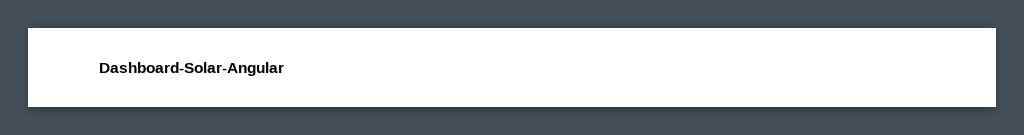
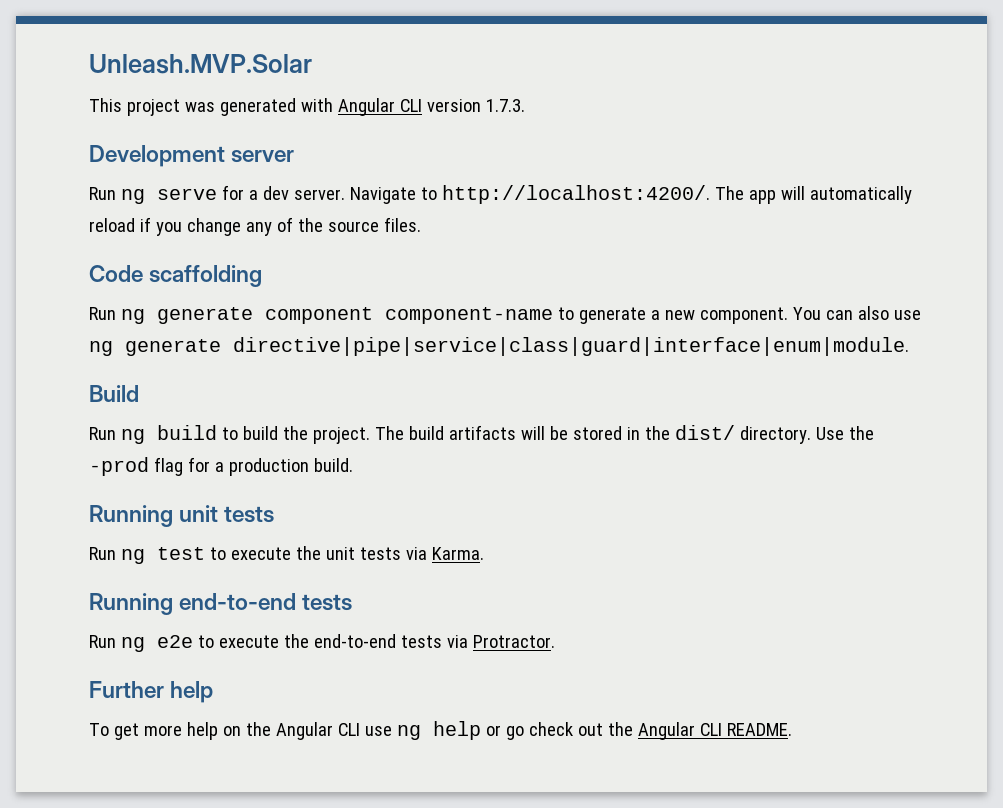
- Dashboard-Solar-Angular
+ Unleash.MVP.Solar
+ This project was generated with Angular CLI version 1.7.3.
+ Development server
+ Run ng serve for a dev server. Navigate to http://localhost:4200/. The app will automatically reload if you change any of the source files.
+ Code scaffolding
+ Run ng generate component component-name to generate a new component. You can also use ng generate directive|pipe|service|class|guard|interface|enum|module.
+ Build
+ Run ng build to build the project. The build artifacts will be stored in the dist/ directory. Use the -prod flag for a production build.
+ Running unit tests
+ Run ng test to execute the unit tests via Karma.
+ Running end-to-end tests
+ Run ng e2e to execute the end-to-end tests via Protractor.
+ Further help
+ To get more help on the Angular CLI use ng help or go check out the Angular CLI README.

